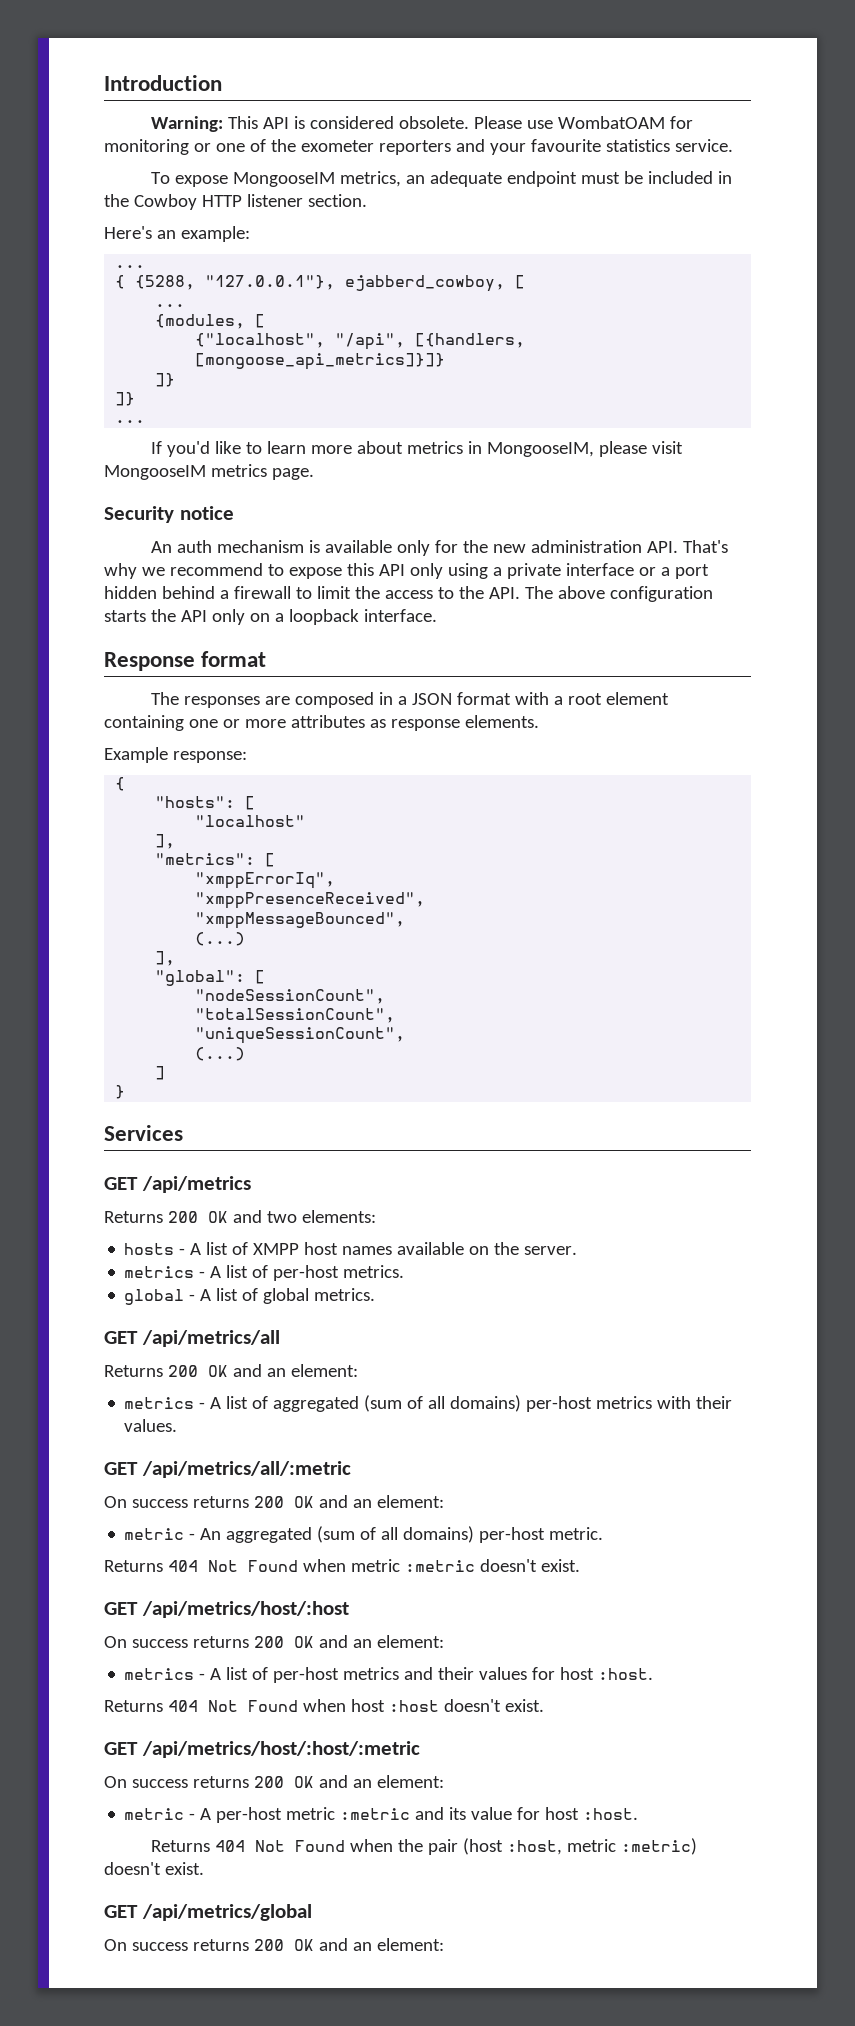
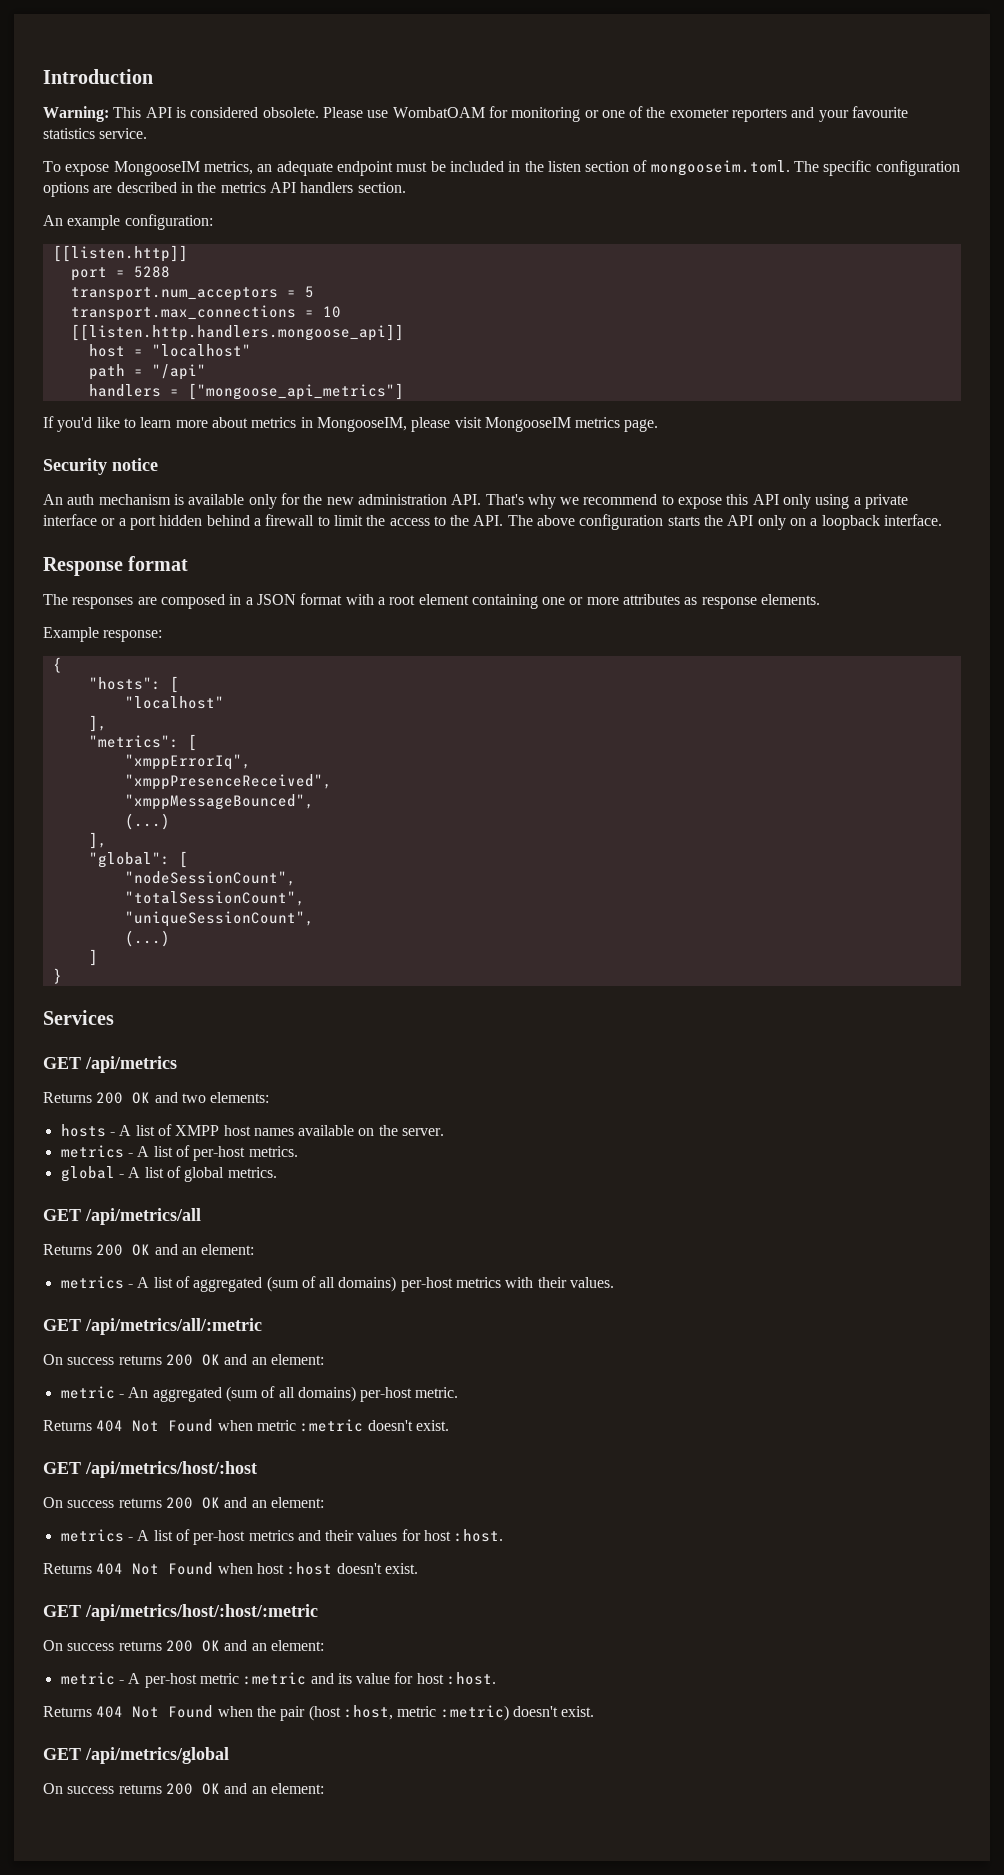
- To expose MongooseIM metrics, an adequate endpoint must be included in the Cowboy HTTP listener section.
- Here's an example:
- ...
- { {5288, "127.0.0.1"}, ejabberd_cowboy, [
- ...
- {modules, [
- {"localhost", "/api", [{handlers, [mongoose_api_metrics]}]}
- ]}
- ]}
- ...
+ To expose MongooseIM metrics, an adequate endpoint must be included in the listen section of mongooseim.toml. The specific configuration options are described in the metrics API handlers section.
+ An example configuration:
+ [[listen.http]]
+ port = 5288
+ transport.num_acceptors = 5
+ transport.max_connections = 10
+ [[listen.http.handlers.mongoose_api]]
+ host = "localhost"
+ path = "/api"
+ handlers = ["mongoose_api_metrics"]

